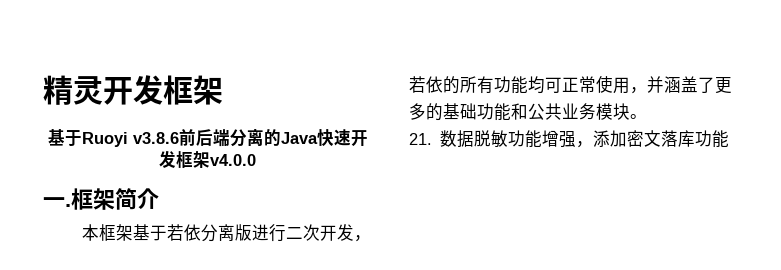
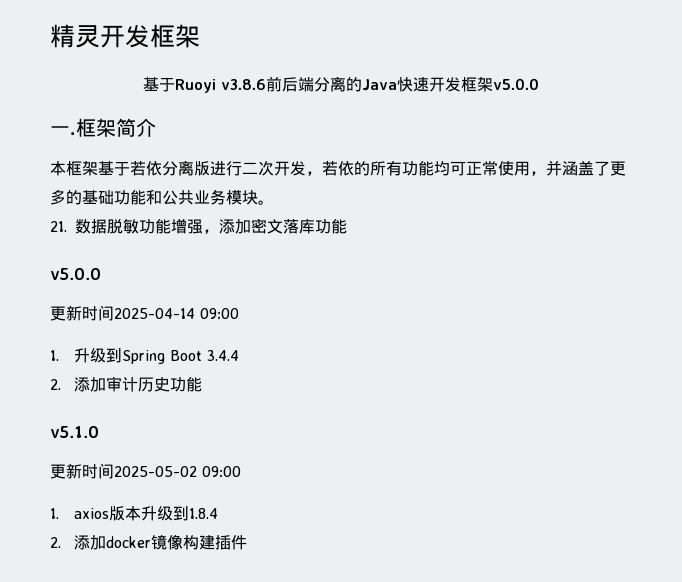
- 基于Ruoyi v3.8.6前后端分离的Java快速开发框架v4.0.0
+ 基于Ruoyi v3.8.6前后端分离的Java快速开发框架v5.0.0
  21.数据脱敏功能增强，添加密文落库功能
+ v5.0.0
+ 更新时间2025-04-14 09:00
+ 1.升级到Spring Boot 3.4.4
+ 2.添加审计历史功能
+ v5.1.0
+ 更新时间2025-05-02 09:00
+ 1. axios版本升级到1.8.4
+ 2.添加docker镜像构建插件

